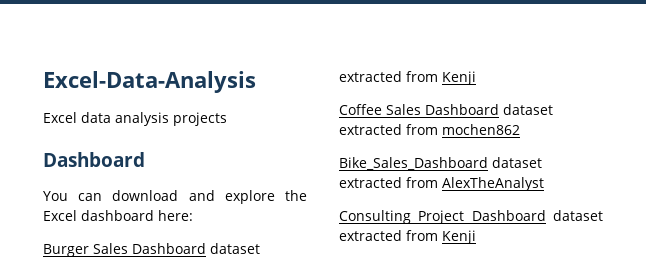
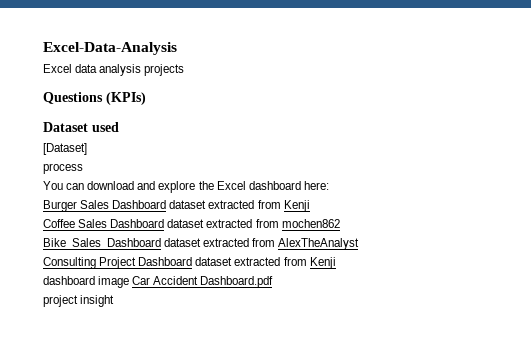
  Excel data analysis projects
- Dashboard
+ Questions (KPIs)
+ Dataset used
+ [Dataset]
+ process
+ dashboard image Car Accident Dashboard.pdf
+ project insight

